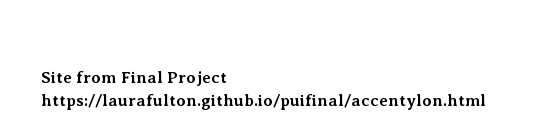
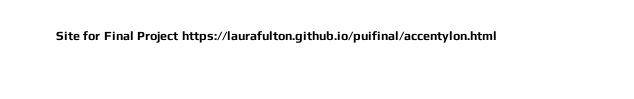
- Site from Final Project https://laurafulton.github.io/puifinal/accentylon.html
+ Site for Final Project https://laurafulton.github.io/puifinal/accentylon.html

